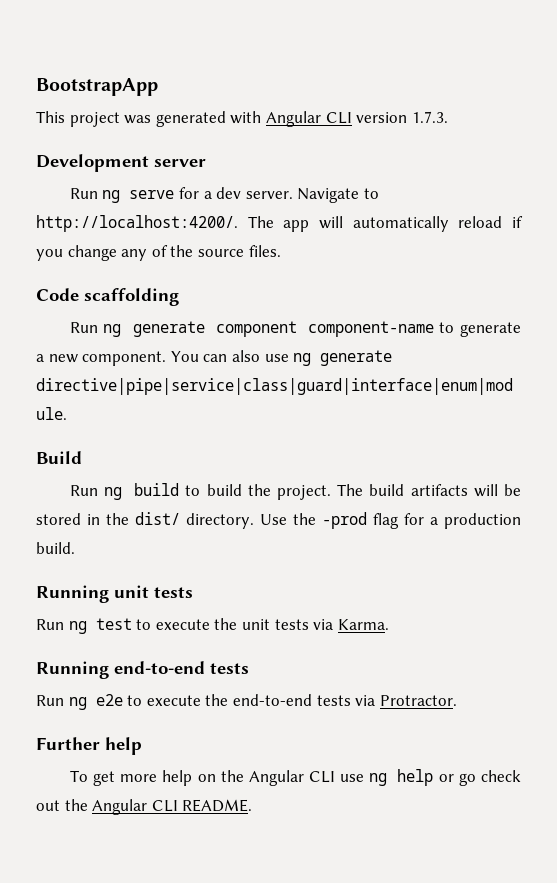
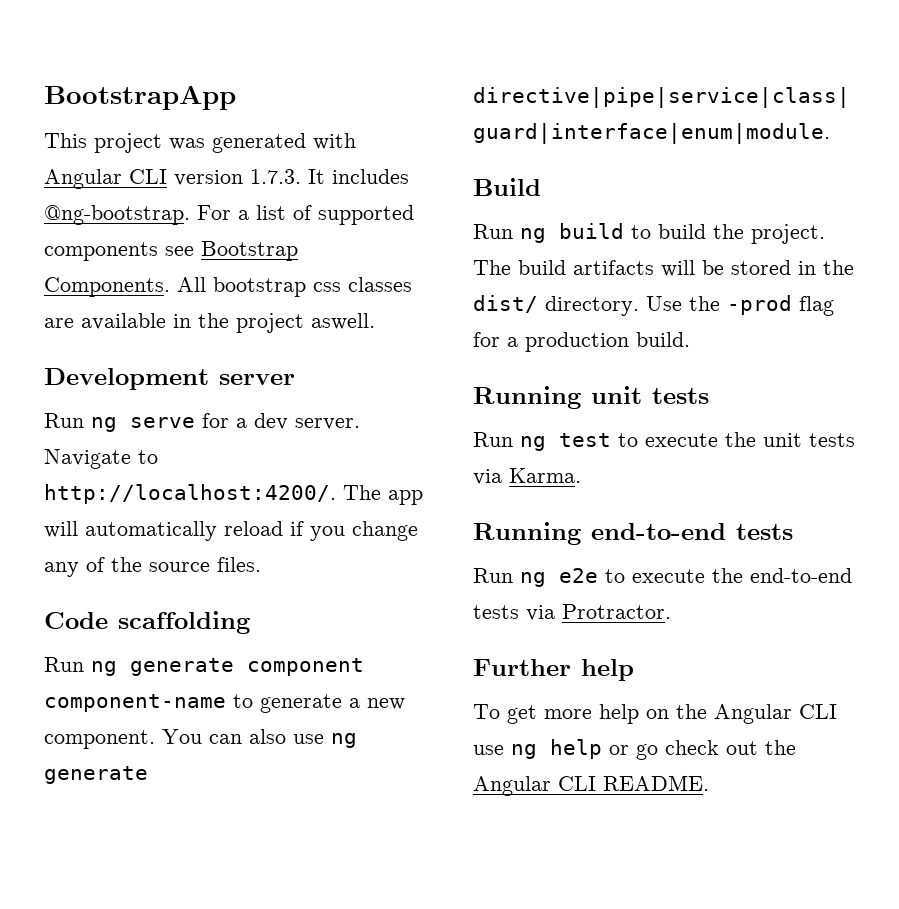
- This project was generated with Angular CLI version 1.7.3.
+ This project was generated with Angular CLI version 1.7.3. It includes @ng-bootstrap. For a list of supported components see Bootstrap Components. All bootstrap css classes are available in the project aswell.

